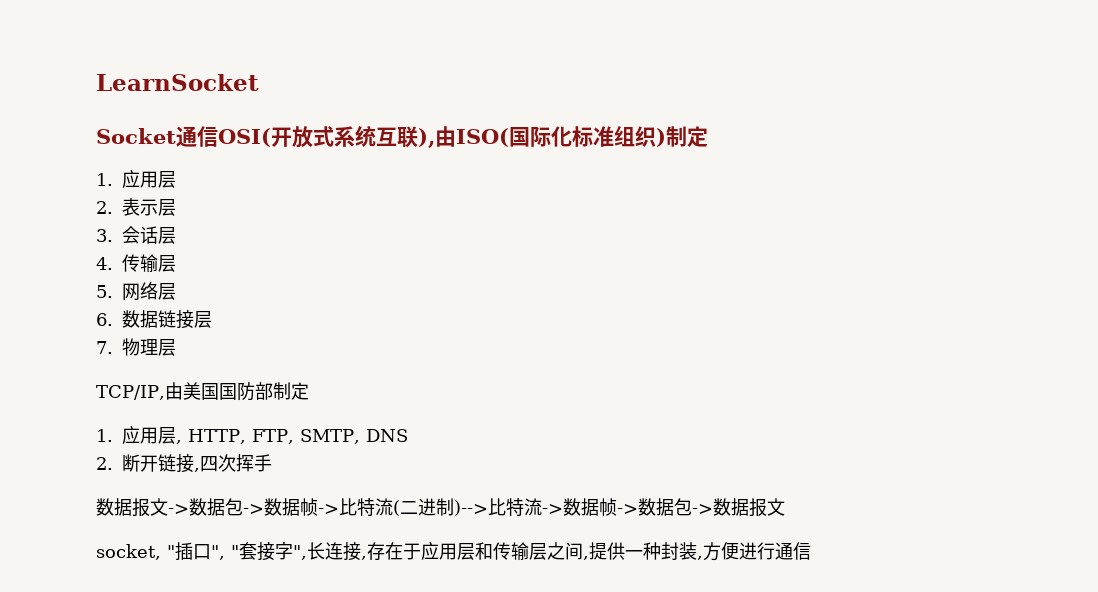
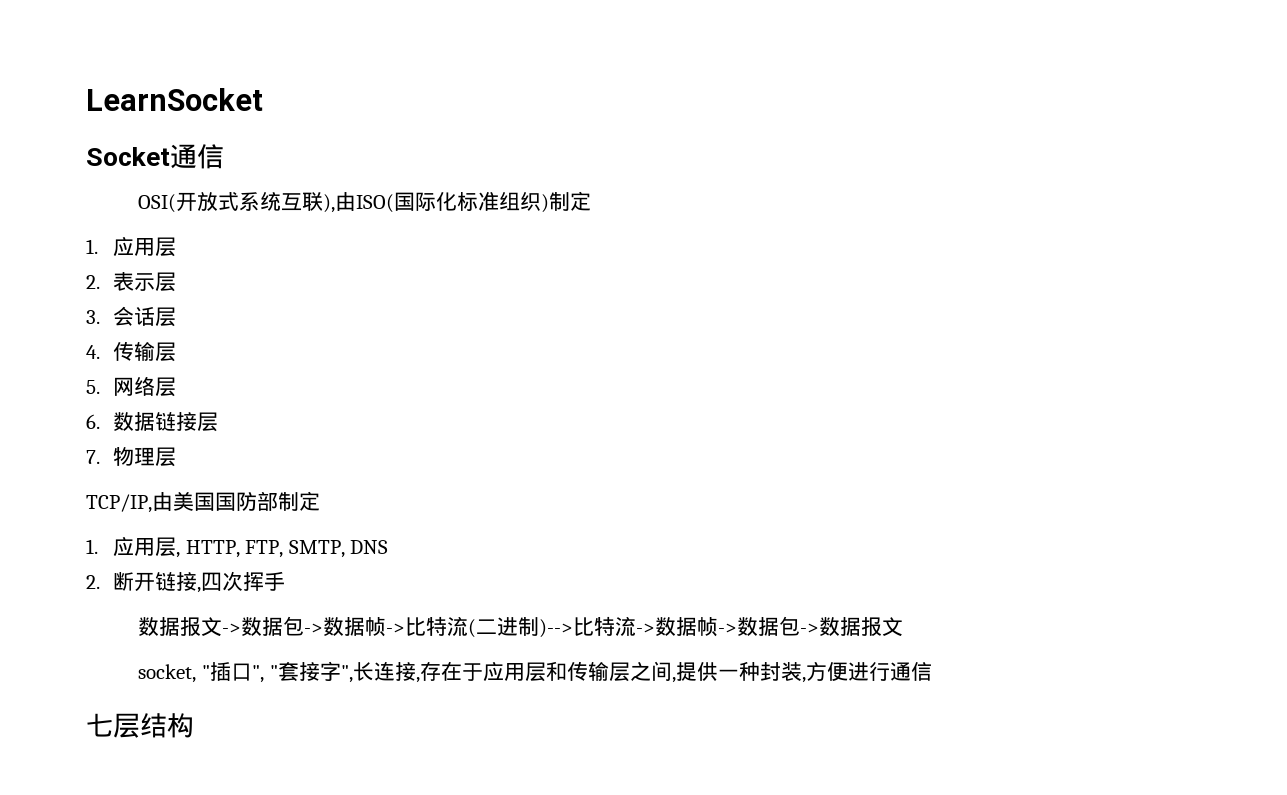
- Socket通信OSI(开放式系统互联),由ISO(国际化标准组织)制定
+ Socket通信
+ OSI(开放式系统互联),由ISO(国际化标准组织)制定
+ 七层结构

